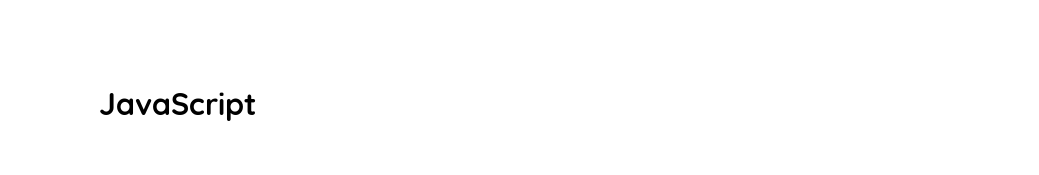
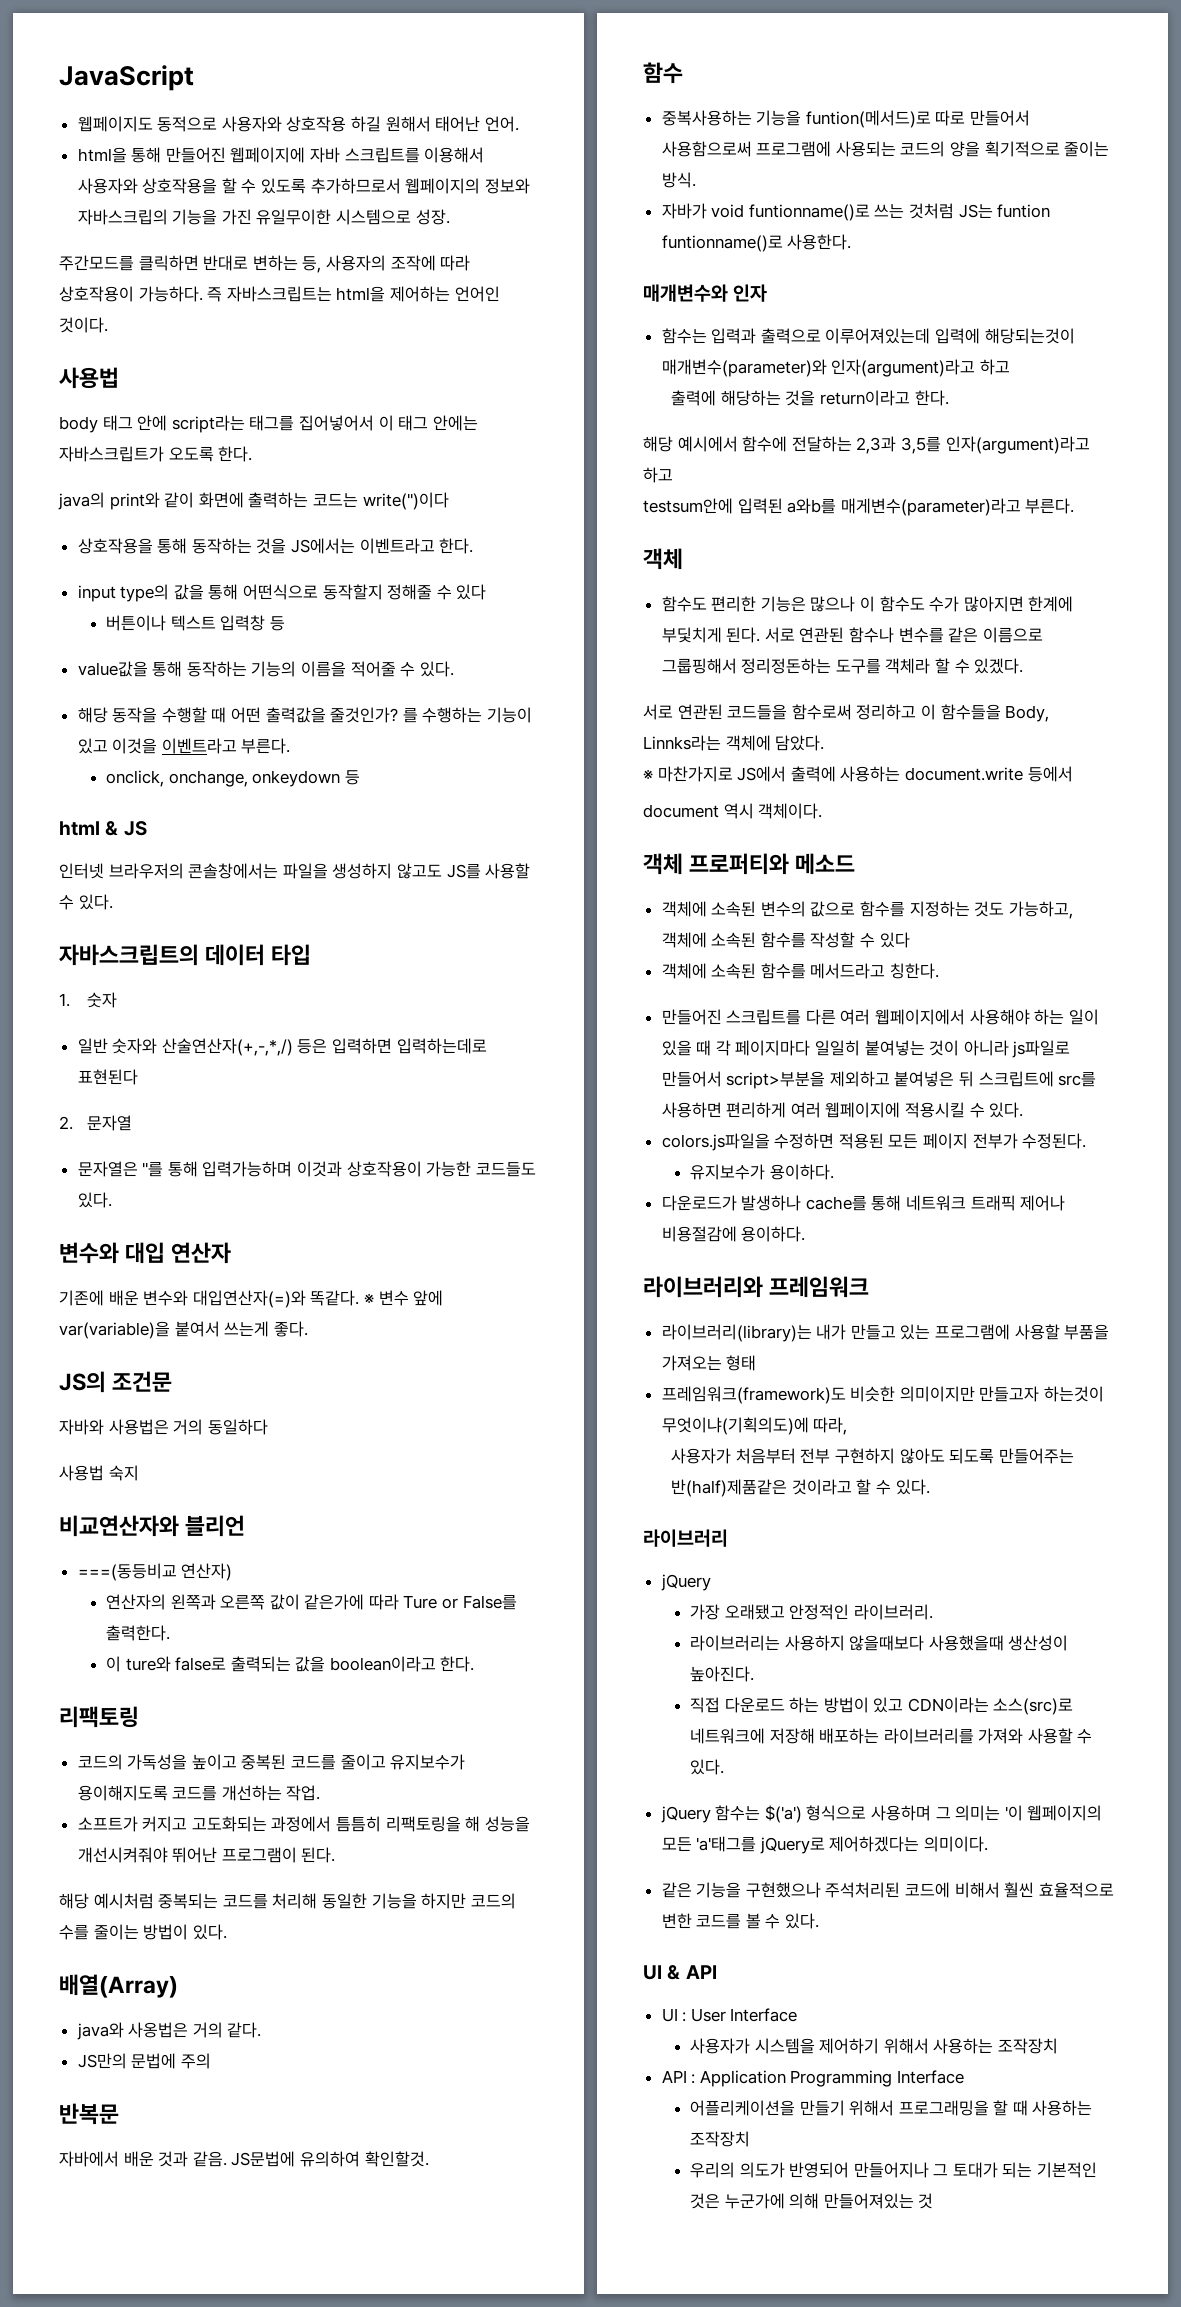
+ 웹페이지도 동적으로 사용자와 상호작용 하길 원해서 태어난 언어.
+ html을 통해 만들어진 웹페이지에 자바 스크립트를 이용해서 사용자와 상호작용을 할 수 있도록 추가하므로서 웹페이지의 정보와 자바스크립의 기능을 가진 유일무이한 시스템으로 성장.
+ 주간모드를 클릭하면 반대로 변하는 등, 사용자의 조작에 따라 상호작용이 가능하다. 즉 자바스크립트는 html을 제어하는 언어인 것이다.
+ 사용법
+ body 태그 안에 script라는 태그를 집어넣어서 이 태그 안에는 자바스크립트가 오도록 한다.
+ java의 print와 같이 화면에 출력하는 코드는 write('')이다
+ 상호작용을 통해 동작하는 것을 JS에서는 이벤트라고 한다.
+ input type의 값을 통해 어떤식으로 동작할지 정해줄 수 있다
+ 버튼이나 텍스트 입력창 등
+ value값을 통해 동작하는 기능의 이름을 적어줄 수 있다.
+ 해당 동작을 수행할 때 어떤 출력값을 줄것인가? 를 수행하는 기능이 있고 이것을 이벤트라고 부른다.
+ onclick, onchange, onkeydown 등
+ html & JS
+ 인터넷 브라우저의 콘솔창에서는 파일을 생성하지 않고도 JS를 사용할 수 있다.
+ 자바스크립트의 데이터 타입
+ 1. 숫자
+ 일반 숫자와 산술연산자(+,-,*,/) 등은 입력하면 입력하는데로 표현된다
+ 2. 문자열
+ 문자열은 ''를 통해 입력가능하며 이것과 상호작용이 가능한 코드들도 있다.
+ 변수와 대입 연산자
+ 기존에 배운 변수와 대입연산자(=)와 똑같다. ※ 변수 앞에 var(variable)을 붙여서 쓰는게 좋다.
+ JS의 조건문
+ 자바와 사용법은 거의 동일하다
+ 사용법 숙지
+ 비교연산자와 블리언
+ ===(동등비교 연산자)
+ 연산자의 왼쪽과 오른쪽 값이 같은가에 따라 Ture or False를 출력한다.
+ 이 ture와 false로 출력되는 값을 boolean이라고 한다.
+ 리팩토링
+ 코드의 가독성을 높이고 중복된 코드를 줄이고 유지보수가 용이해지도록 코드를 개선하는 작업.
+ 소프트가 커지고 고도화되는 과정에서 틈틈히 리팩토링을 해 성능을 개선시켜줘야 뛰어난 프로그램이 된다.
+ 해당 예시처럼 중복되는 코드를 처리해 동일한 기능을 하지만 코드의 수를 줄이는 방법이 있다.
+ 배열(Array)
+ java와 사옹법은 거의 같다.
+ JS만의 문법에 주의
+ 반복문
+ 자바에서 배운 것과 같음. JS문법에 유의하여 확인할것.
+ 함수
+ 중복사용하는 기능을 funtion(메서드)로 따로 만들어서 사용함으로써 프로그램에 사용되는 코드의 양을 획기적으로 줄이는 방식.
+ 자바가 void funtionname()로 쓰는 것처럼 JS는 funtion funtionname()로 사용한다.
+ 매개변수와 인자
+ 함수는 입력과 출력으로 이루어져있는데 입력에 해당되는것이 매개변수(parameter)와 인자(argument)라고 하고
+ 출력에 해당하는 것을 return이라고 한다.
+ 해당 예시에서 함수에 전달하는 2,3과 3,5를 인자(argument)라고 하고
+ testsum안에 입력된 a와b를 매게변수(parameter)라고 부른다.
+ 객체
+ 함수도 편리한 기능은 많으나 이 함수도 수가 많아지면 한계에 부딫치게 된다. 서로 연관된 함수나 변수를 같은 이름으로 그룹핑해서 정리정돈하는 도구를 객체라 할 수 있겠다.
+ 서로 연관된 코드들을 함수로써 정리하고 이 함수들을 Body, Linnks라는 객체에 담았다.
+ ※ 마찬가지로 JS에서 출력에 사용하는 document.write 등에서
+ document 역시 객체이다.
+ 객체 프로퍼티와 메소드
+ 객체에 소속된 변수의 값으로 함수를 지정하는 것도 가능하고, 객체에 소속된 함수를 작성할 수 있다
+ 객체에 소속된 함수를 메서드라고 칭한다.
+ 만들어진 스크립트를 다른 여러 웹페이지에서 사용해야 하는 일이 있을 때 각 페이지마다 일일히 붙여넣는 것이 아니라 js파일로 만들어서 script>부분을 제외하고 붙여넣은 뒤 스크립트에 src를 사용하면 편리하게 여러 웹페이지에 적용시킬 수 있다.
+ colors.js파일을 수정하면 적용된 모든 페이지 전부가 수정된다.
+ 유지보수가 용이하다.
+ 다운로드가 발생하나 cache를 통해 네트워크 트래픽 제어나 비용절감에 용이하다.
+ 라이브러리와 프레임워크
+ 라이브러리(library)는 내가 만들고 있는 프로그램에 사용할 부품을 가져오는 형태
+ 프레임워크(framework)도 비슷한 의미이지만 만들고자 하는것이 무엇이냐(기획의도)에 따라,
+ 사용자가 처음부터 전부 구현하지 않아도 되도록 만들어주는 반(half)제품같은 것이라고 할 수 있다.
+ 라이브러리
+ jQuery
+ 가장 오래됐고 안정적인 라이브러리.
+ 라이브러리는 사용하지 않을때보다 사용했을때 생산성이 높아진다.
+ 직접 다운로드 하는 방법이 있고 CDN이라는 소스(src)로 네트워크에 저장해 배포하는 라이브러리를 가져와 사용할 수 있다.
+ jQuery 함수는 $('a') 형식으로 사용하며 그 의미는 '이 웹페이지의 모든 'a'태그를 jQuery로 제어하겠다는 의미이다.
+ 같은 기능을 구현했으나 주석처리된 코드에 비해서 훨씬 효율적으로 변한 코드를 볼 수 있다.
+ UI & API
+ UI : User Interface
+ 사용자가 시스템을 제어하기 위해서 사용하는 조작장치
+ API : Application Programming Interface
+ 어플리케이션을 만들기 위해서 프로그래밍을 할 때 사용하는 조작장치
+ 우리의 의도가 반영되어 만들어지나 그 토대가 되는 기본적인 것은 누군가에 의해 만들어져있는 것

